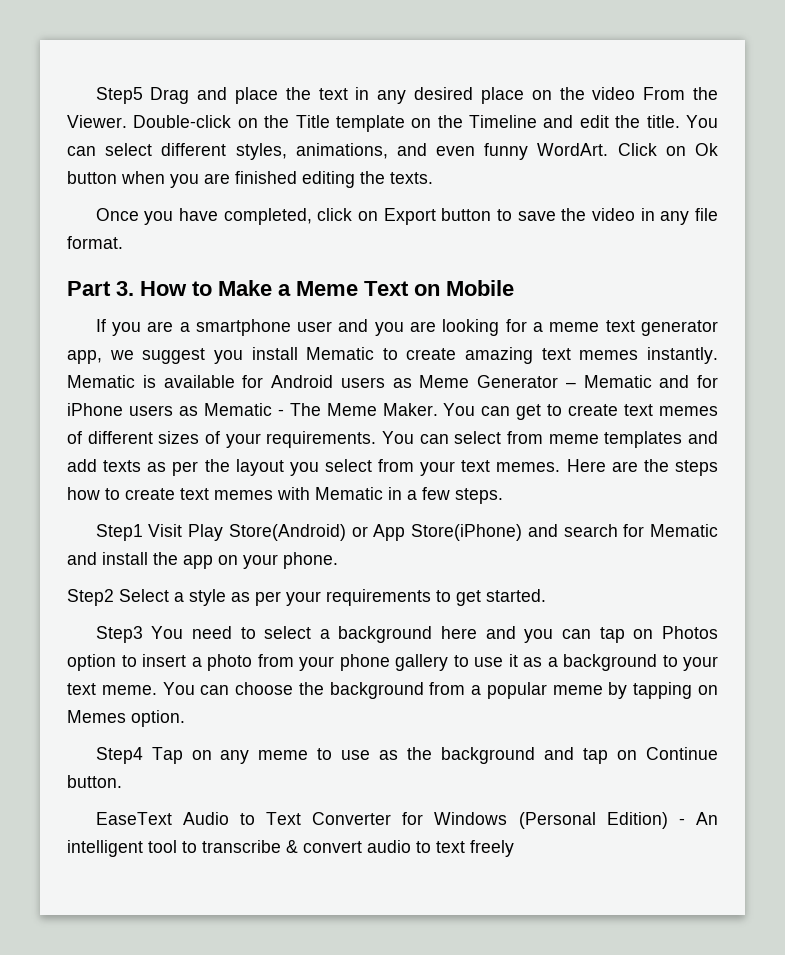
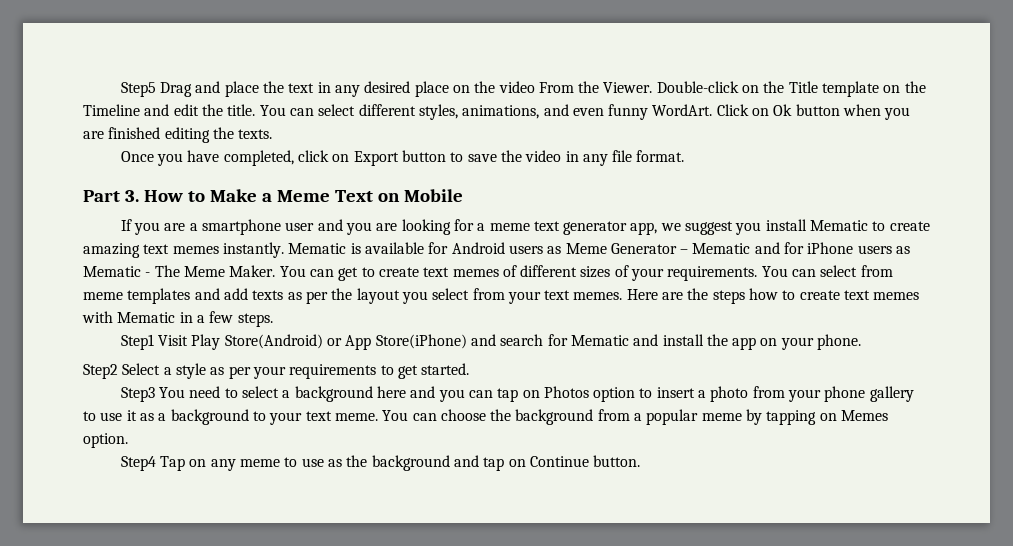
- EaseText Audio to Text Converter for Windows (Personal Edition) - An intelligent tool to transcribe & convert audio to text freely

